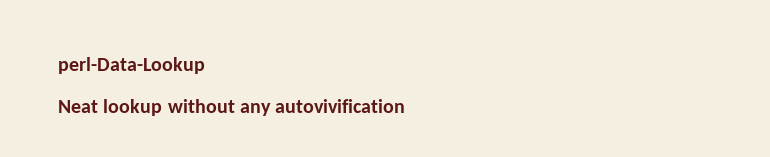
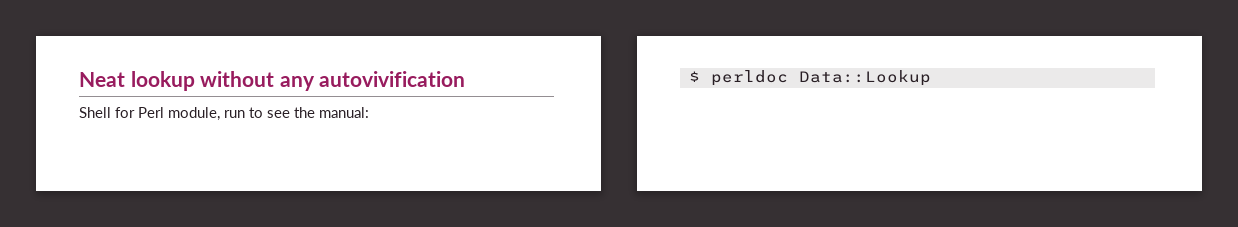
- perl-Data-Lookup
+ Shell for Perl module, run to see the manual:
+ $ perldoc Data::Lookup

